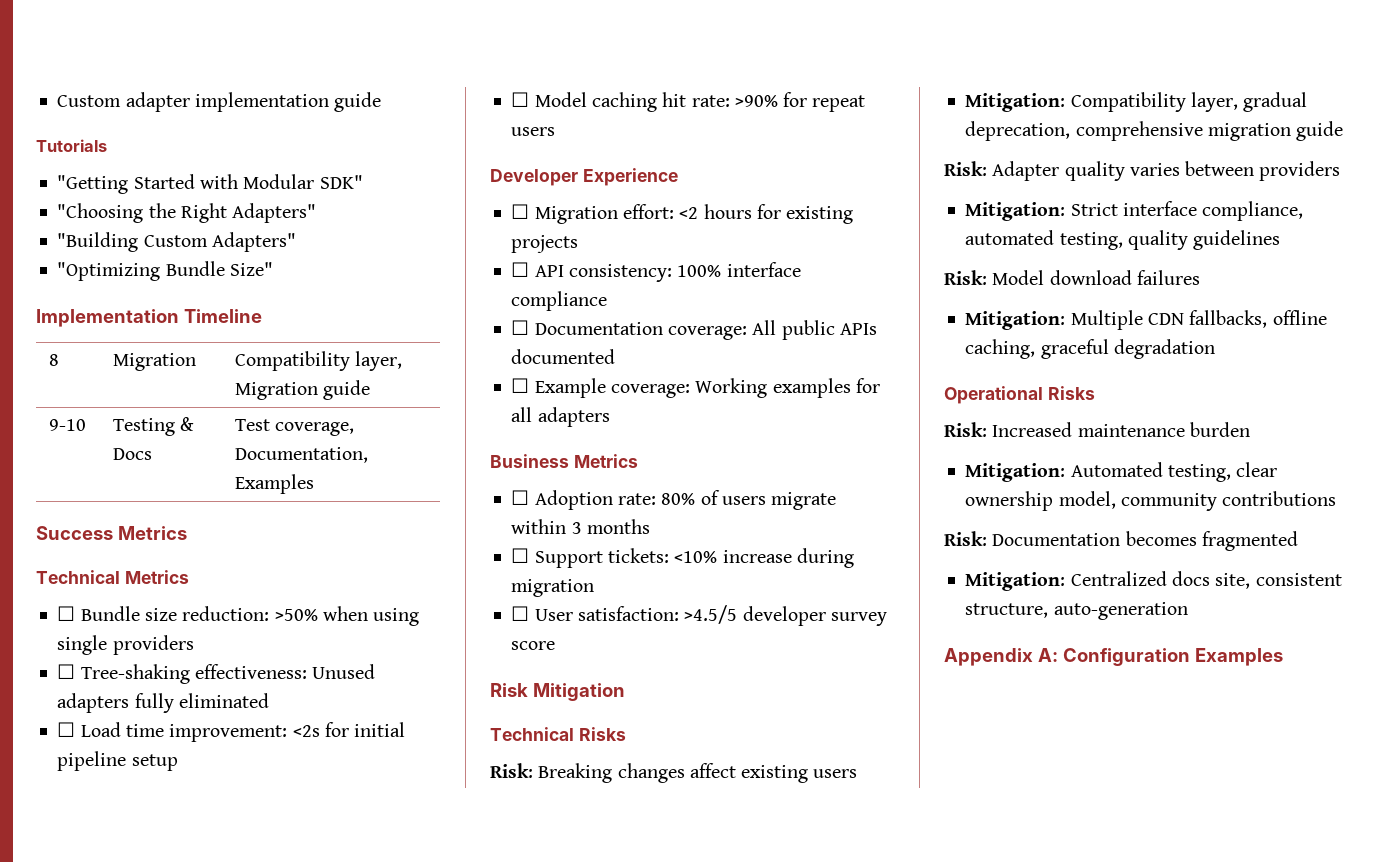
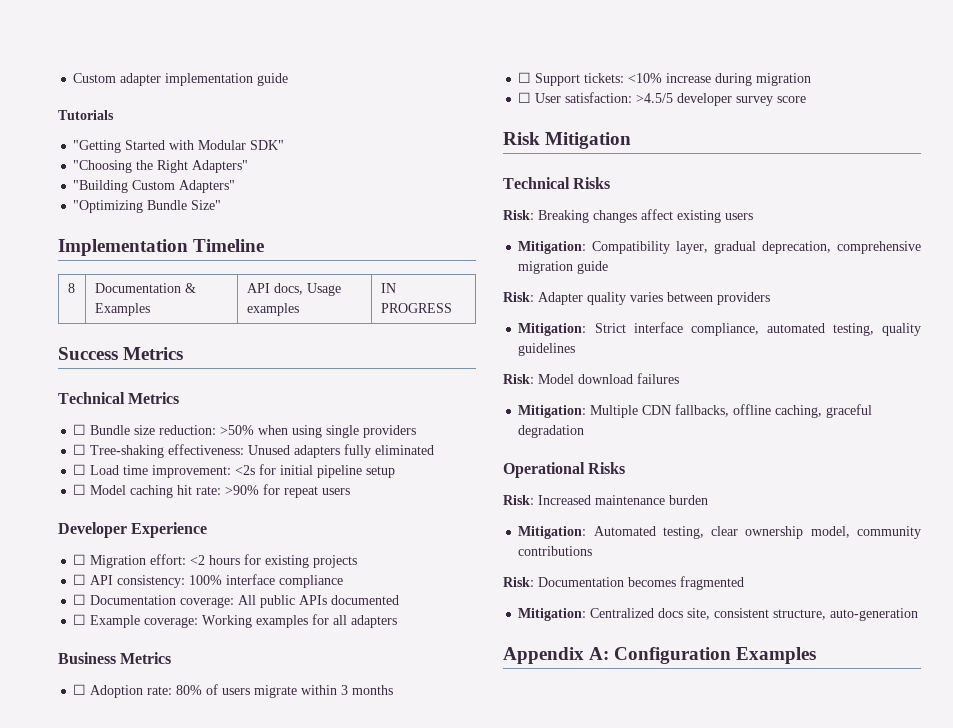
- 8 | Migration | Compatibility layer, Migration guide
- 9-10 | Testing & Docs | Test coverage, Documentation, Examples
+ 8 | Documentation & Examples | API docs, Usage examples | IN PROGRESS

